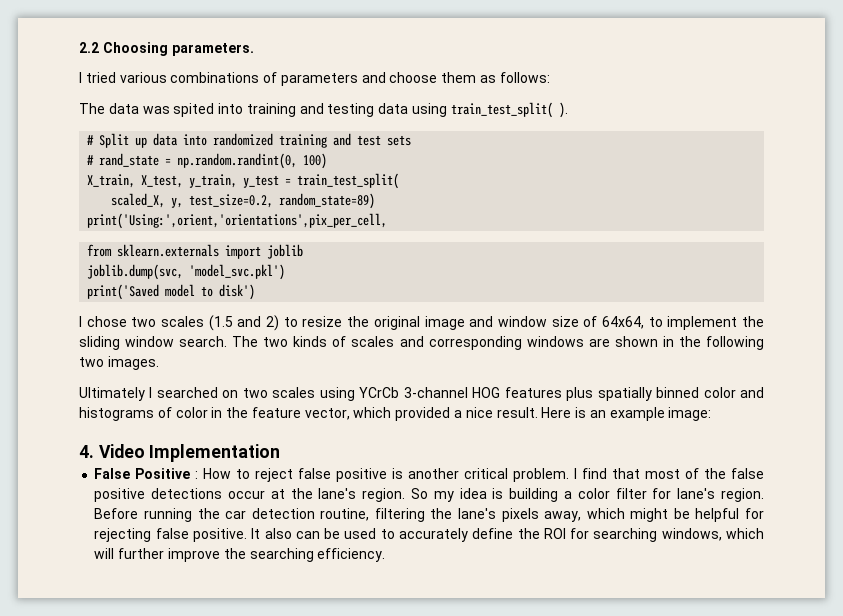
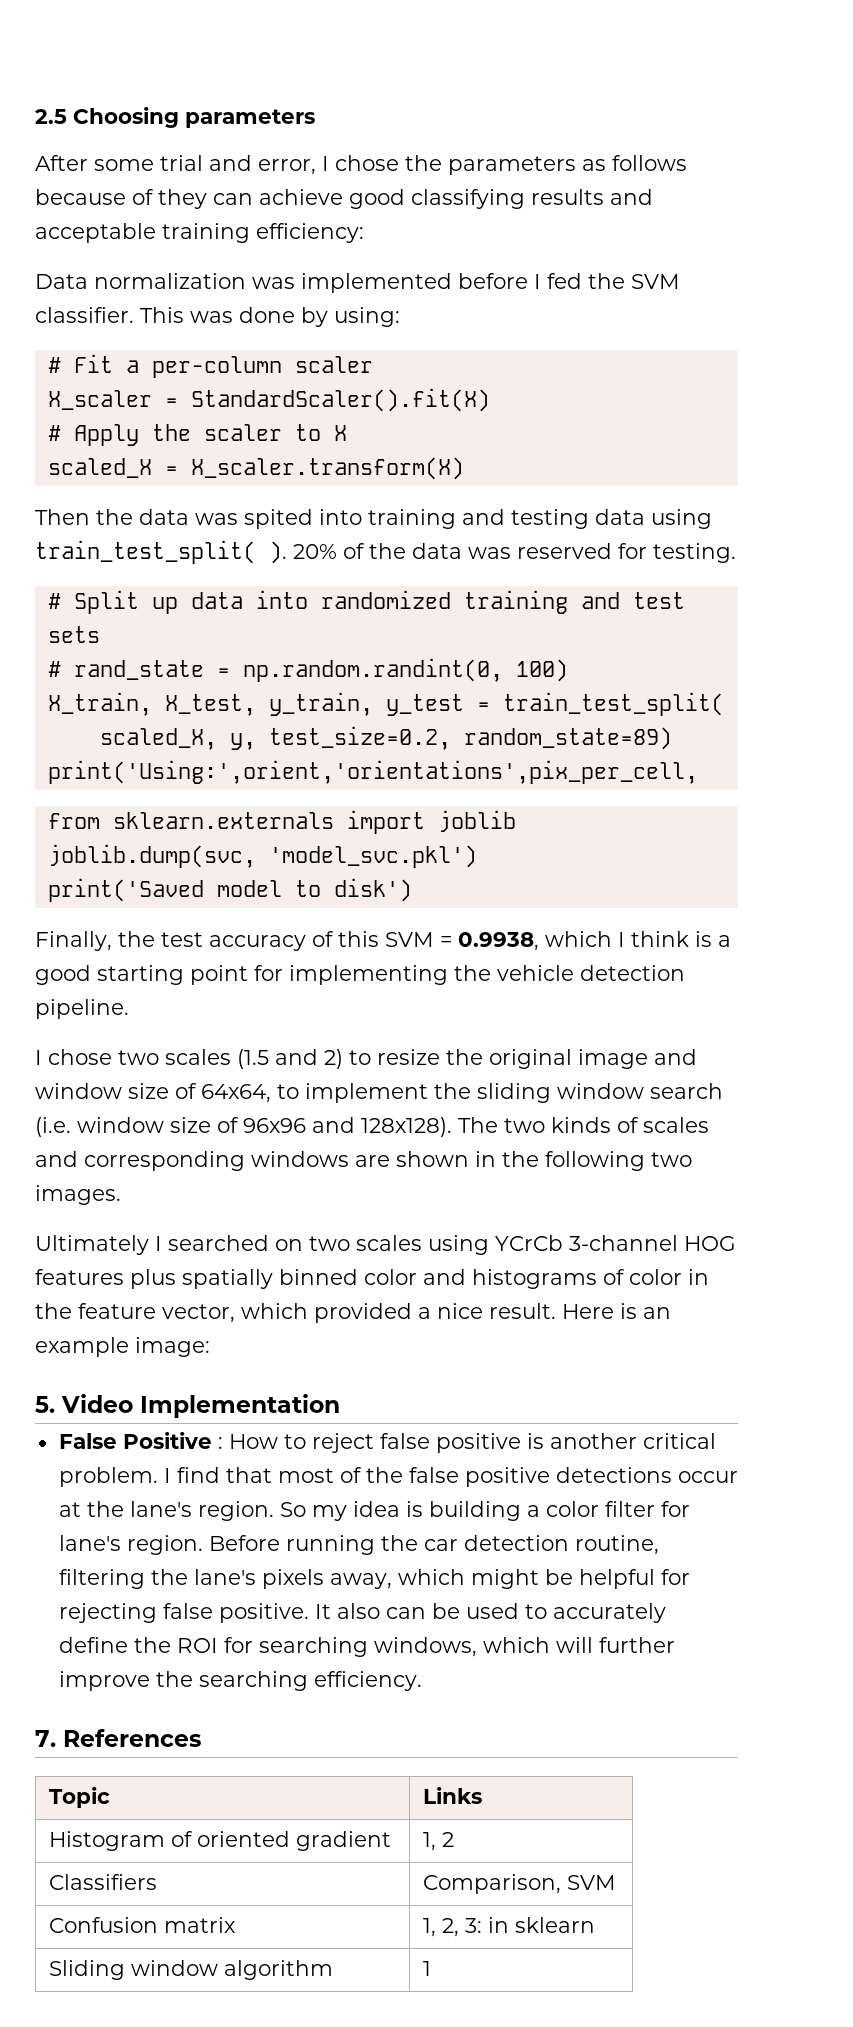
- 2.2 Choosing parameters.
- I tried various combinations of parameters and choose them as follows:
- The data was spited into training and testing data using train_test_split( ).
+ 2.5 Choosing parameters
+ After some trial and error, I chose the parameters as follows because of they can achieve good classifying results and acceptable training efficiency:
+ Data normalization was implemented before I fed the SVM classifier. This was done by using:
+ # Fit a per-column scaler
+ X_scaler = StandardScaler().fit(X)
+ # Apply the scaler to X
+ scaled_X = X_scaler.transform(X)
+ Then the data was spited into training and testing data using train_test_split( ). 20% of the data was reserved for testing.
+ Finally, the test accuracy of this SVM = 0.9938, which I think is a good starting point for implementing the vehicle detection pipeline.
- I chose two scales (1.5 and 2) to resize the original image and window size of 64x64, to implement the sliding window search.
+ I chose two scales (1.5 and 2) to resize the original image and window size of 64x64, to implement the sliding window search (i.e. window size of 96x96 and 128x128).
- 4. Video Implementation
+ 5. Video Implementation
+ 7. References
+ Topic | Links
+ Histogram of oriented gradient | 1, 2
+ Classifiers | Comparison, SVM
+ Confusion matrix | 1, 2, 3: in sklearn
+ Sliding window algorithm | 1

